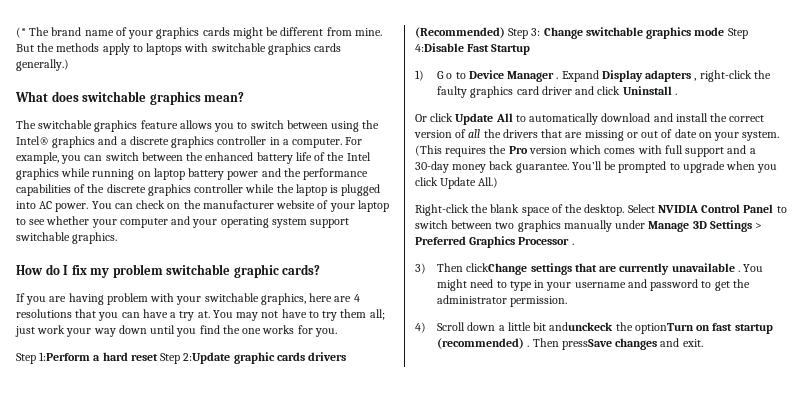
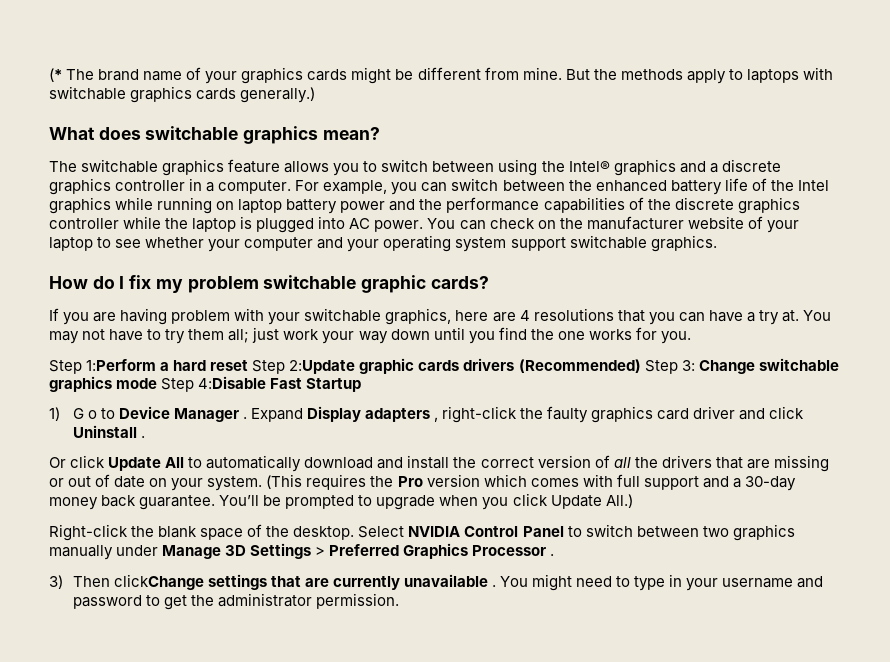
- 4) Scroll down a little bit andunckeck the optionTurn on fast startup (recommended) . Then pressSave changes and exit.

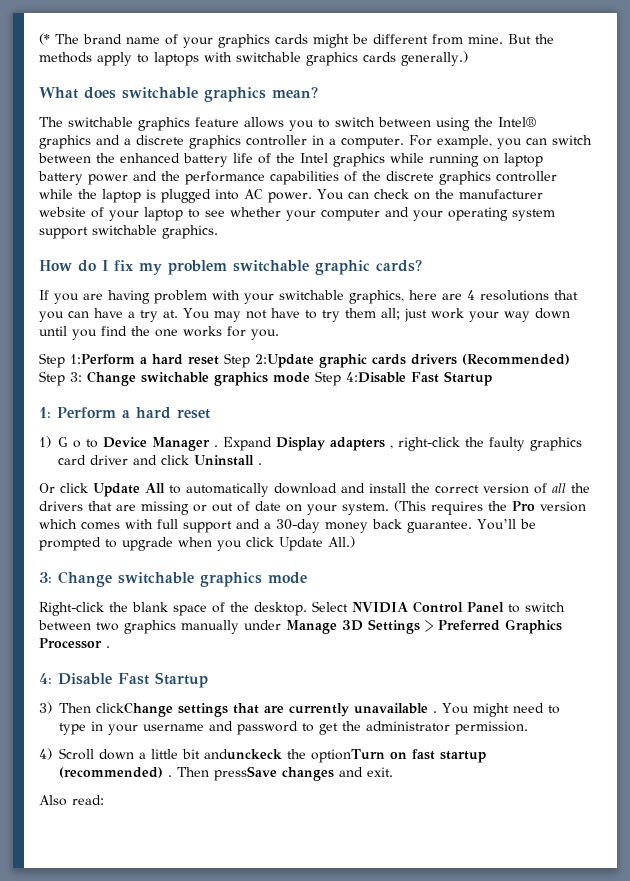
+ 1: Perform a hard reset
  You’ll be prompted to upgrade when you click Update All.)
+ 3: Change switchable graphics mode
+ 4: Disable Fast Startup
+ 4) Scroll down a little bit andunckeck the optionTurn on fast startup (recommended) . Then pressSave changes and exit.
+ Also read:

